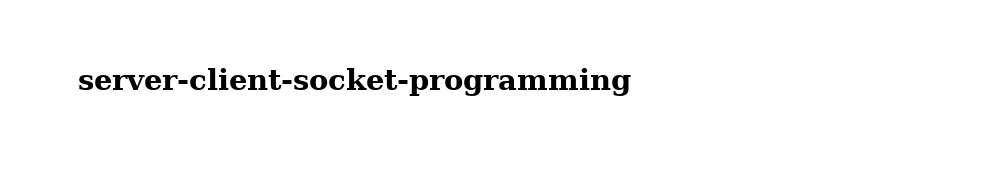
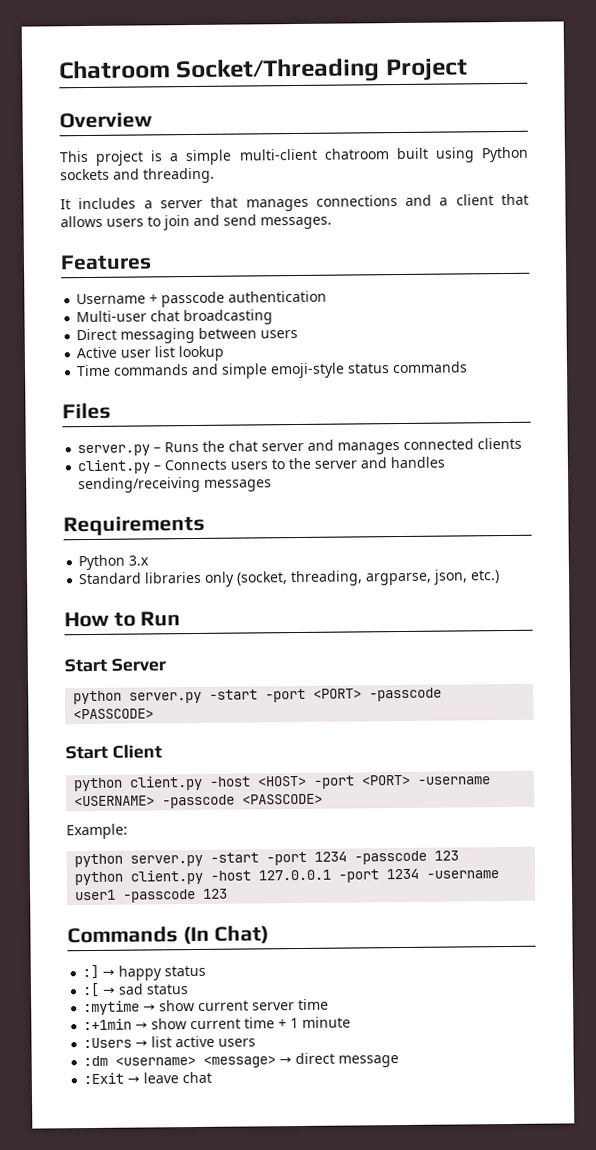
- server-client-socket-programming
+ Chatroom Socket/Threading Project
+ Overview
+ This project is a simple multi-client chatroom built using Python sockets and threading.
+ It includes a server that manages connections and a client that allows users to join and send messages.
+ Features
+ Username + passcode authentication
+ Multi-user chat broadcasting
+ Direct messaging between users
+ Active user list lookup
+ Time commands and simple emoji-style status commands
+ Files
+ server.py – Runs the chat server and manages connected clients
+ client.py – Connects users to the server and handles sending/receiving messages
+ Requirements
+ Python 3.x
+ Standard libraries only (socket, threading, argparse, json, etc.)
+ How to Run
+ Start Server
+ python server.py -start -port <PORT> -passcode <PASSCODE>
+ Start Client
+ python client.py -host <HOST> -port <PORT> -username <USERNAME> -passcode <PASSCODE>
+ Example:
+ python server.py -start -port 1234 -passcode 123
+ python client.py -host 127.0.0.1 -port 1234 -username user1 -passcode 123
+ Commands (In Chat)
+ :] → happy status
+ :[ → sad status
+ :mytime → show current server time
+ :+1min → show current time + 1 minute
+ :Users → list active users
+ :dm <username> <message> → direct message
+ :Exit → leave chat

